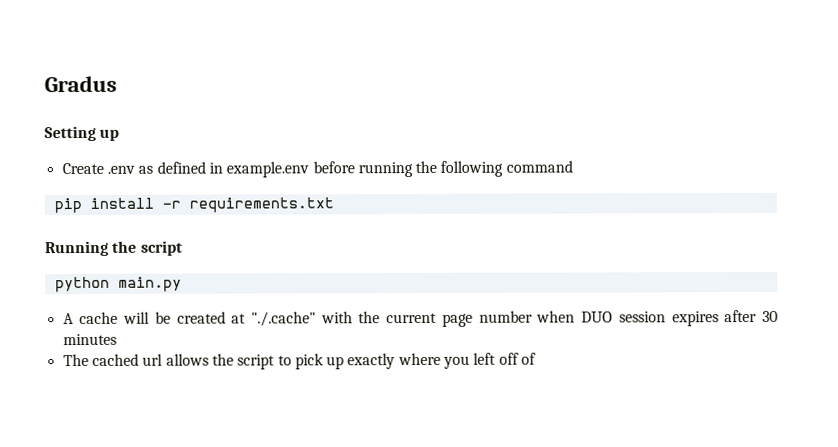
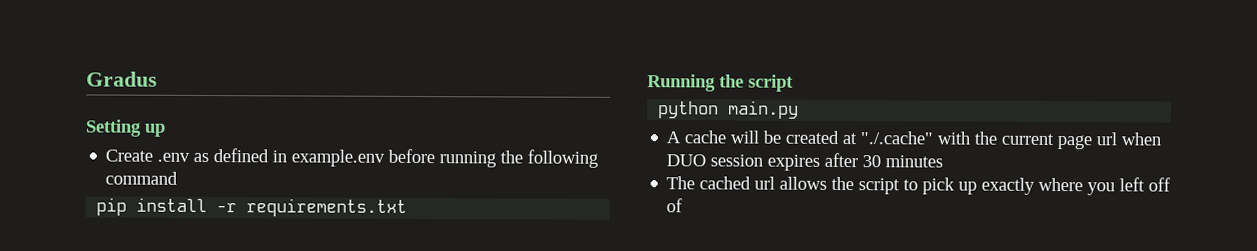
- A cache will be created at "./.cache" with the current page number when DUO session expires after 30 minutes
+ A cache will be created at "./.cache" with the current page url when DUO session expires after 30 minutes

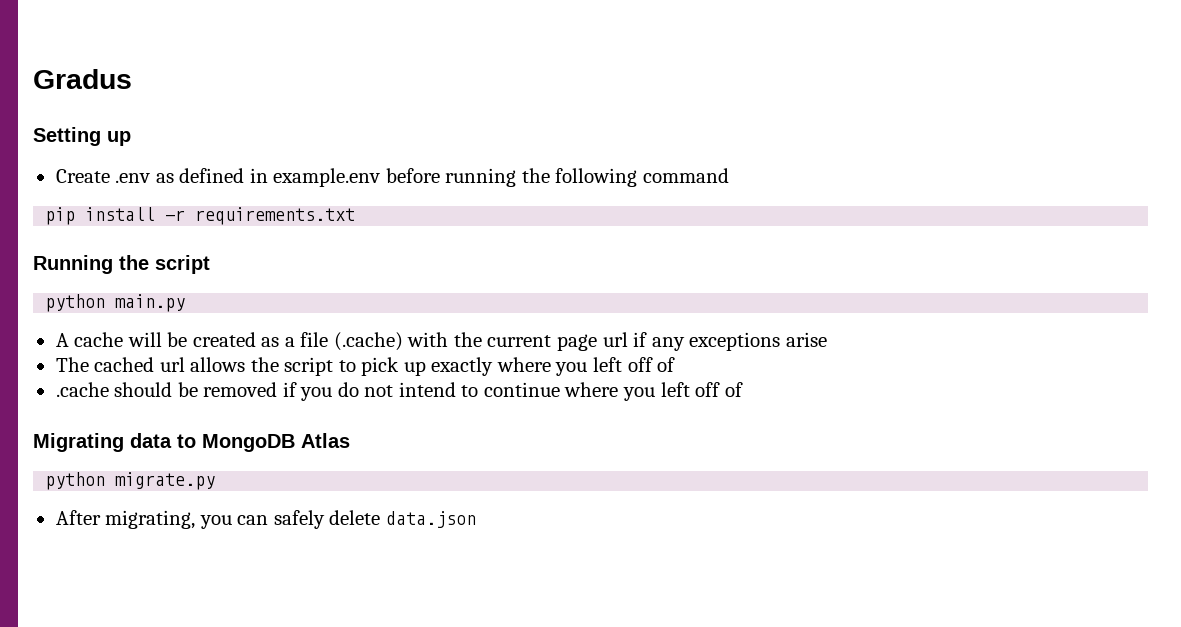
- A cache will be created at "./.cache" with the current page url when DUO session expires after 30 minutes
+ A cache will be created as a file (.cache) with the current page url if any exceptions arise
+ .cache should be removed if you do not intend to continue where you left off of
+ Migrating data to MongoDB Atlas
+ python migrate.py
+ After migrating, you can safely delete data.json

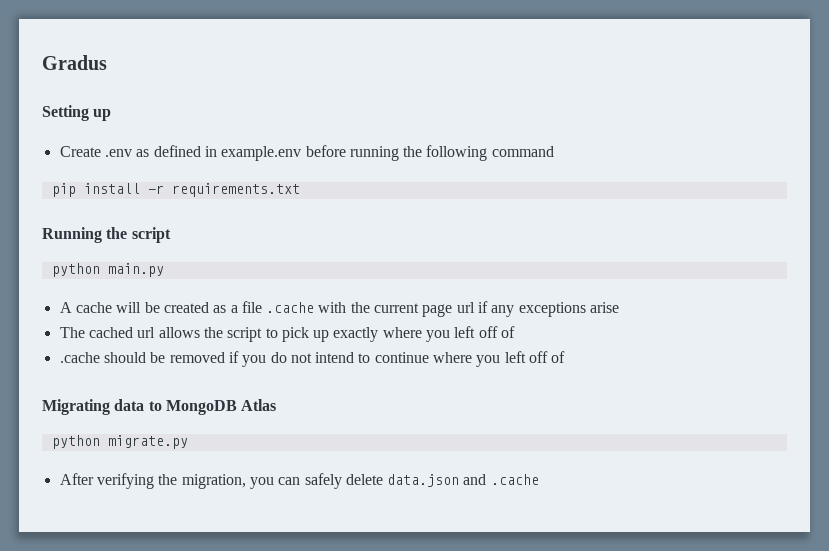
- A cache will be created as a file (.cache) with the current page url if any exceptions arise
+ A cache will be created as a file .cache with the current page url if any exceptions arise
- After migrating, you can safely delete data.json
+ After verifying the migration, you can safely delete data.json and .cache

